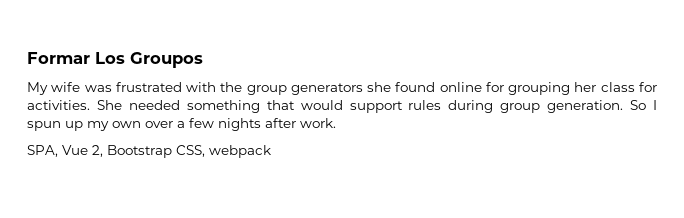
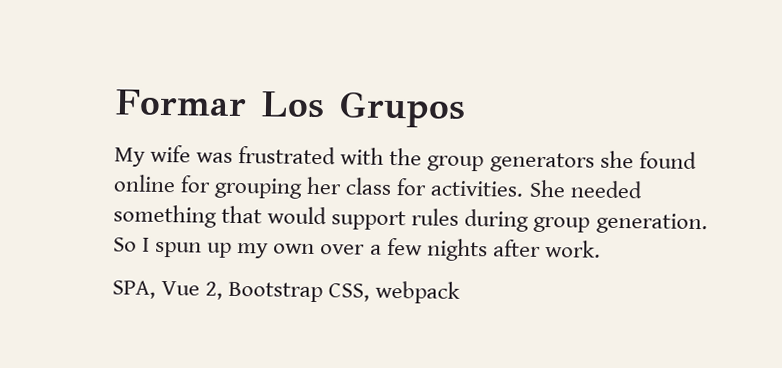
- Formar Los Groupos
+ Formar Los Grupos

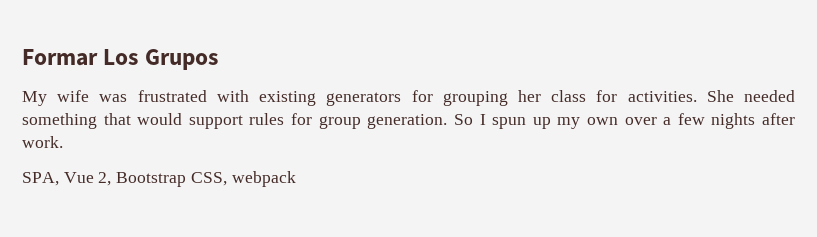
- My wife was frustrated with the group generators she found online for grouping her class for activities.
+ My wife was frustrated with existing generators for grouping her class for activities.
- She needed something that would support rules during group generation.
+ She needed something that would support rules for group generation.

